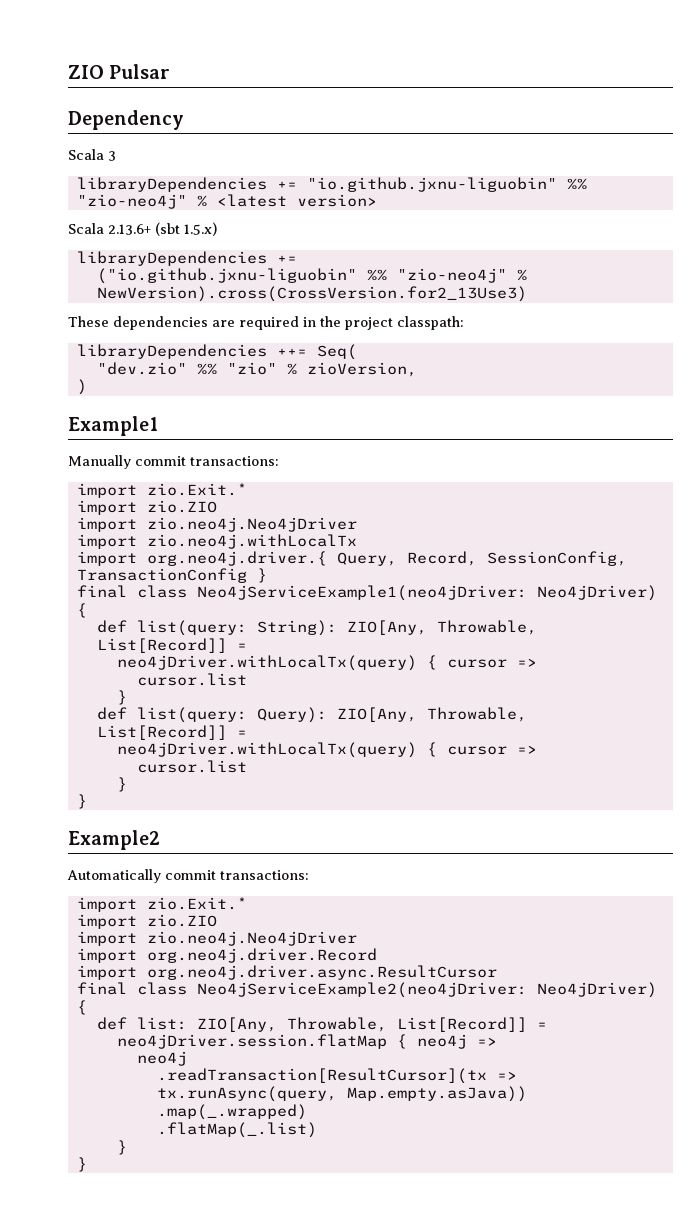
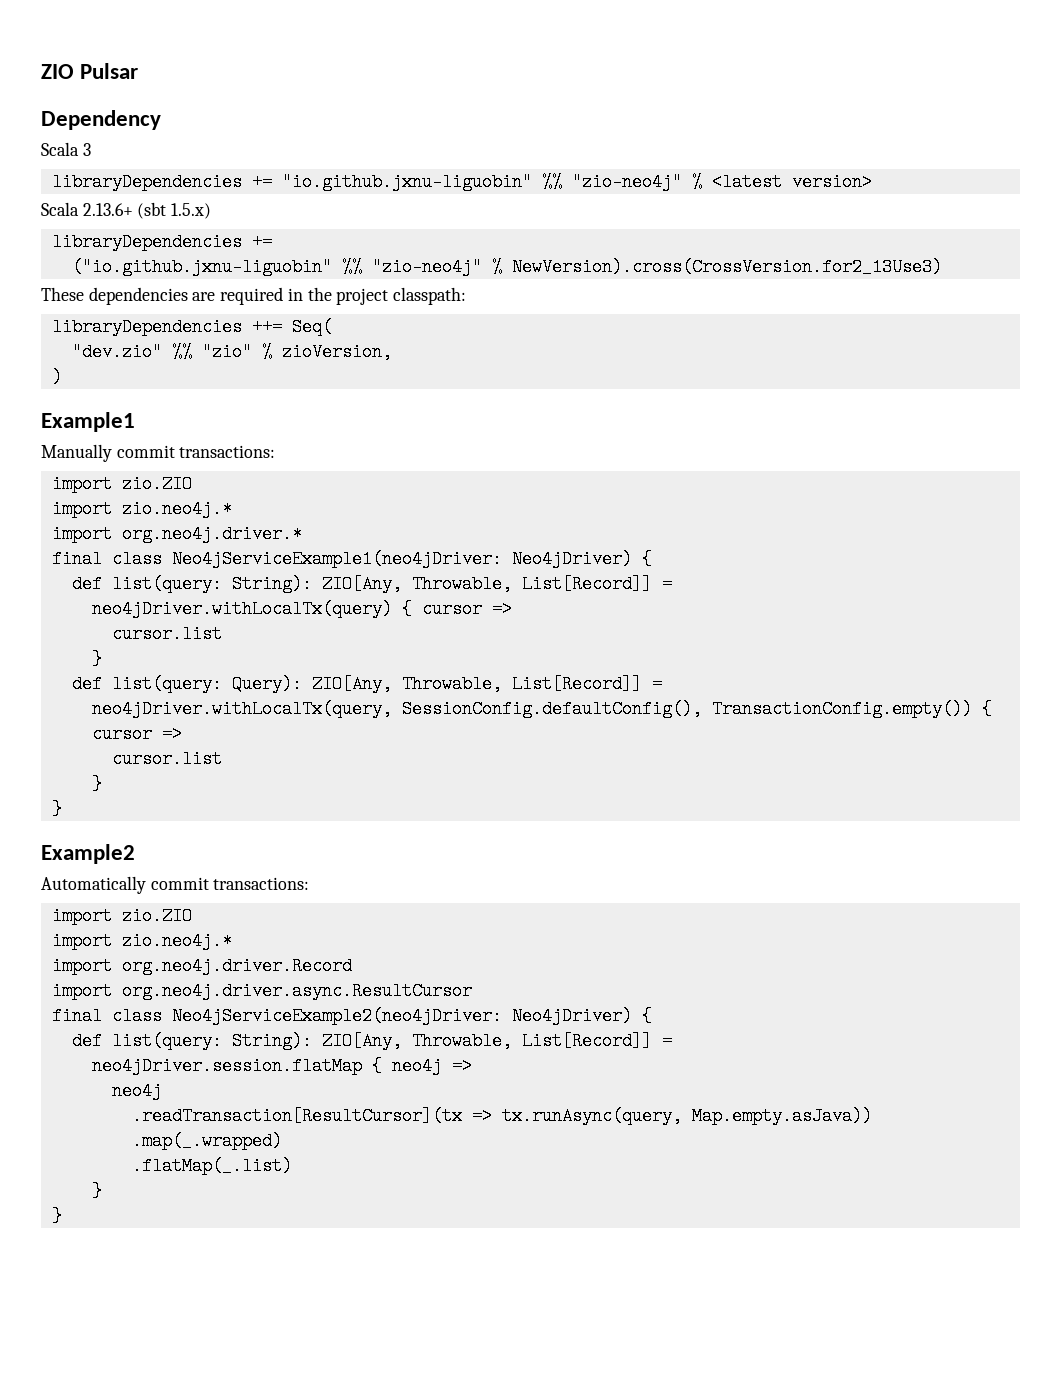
  Manually commit transactions:
- import zio.Exit.*
  import zio.ZIO
- import zio.neo4j.Neo4jDriver
- import zio.neo4j.withLocalTx
- import org.neo4j.driver.{ Query, Record, SessionConfig, TransactionConfig }
+ import zio.neo4j.*
+ import org.neo4j.driver.*
  def list(query: Query): ZIO[Any, Throwable, List[Record]] =
- neo4jDriver.withLocalTx(query) { cursor =>
+ neo4jDriver.withLocalTx(query, SessionConfig.defaultConfig(), TransactionConfig.empty()) { cursor =>
  Automatically commit transactions:
- import zio.Exit.*
  import zio.ZIO
- import zio.neo4j.Neo4jDriver
+ import zio.neo4j.*
  final class Neo4jServiceExample2(neo4jDriver: Neo4jDriver) {
- def list: ZIO[Any, Throwable, List[Record]] =
+ def list(query: String): ZIO[Any, Throwable, List[Record]] =

